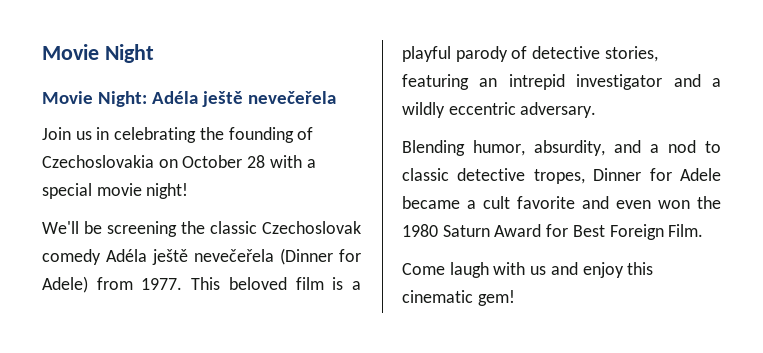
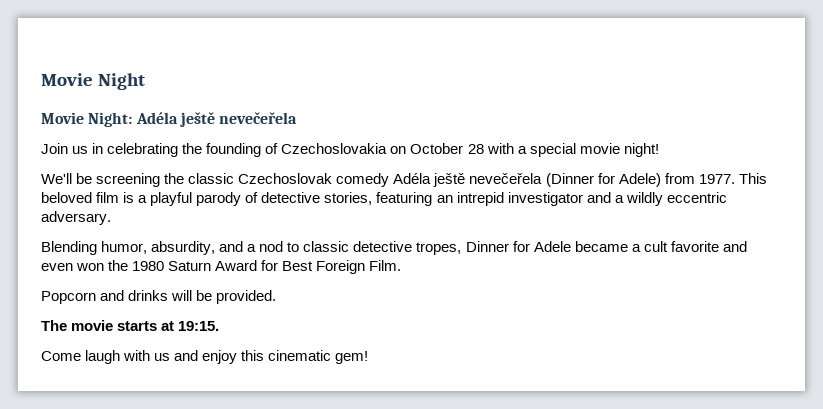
+ Popcorn and drinks will be provided.
+ The movie starts at 19:15.

